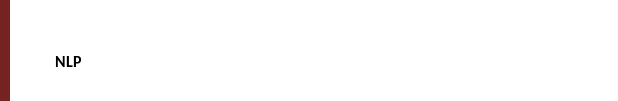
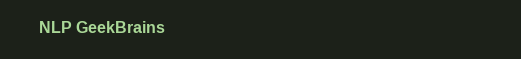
- NLP
+ NLP GeekBrains

